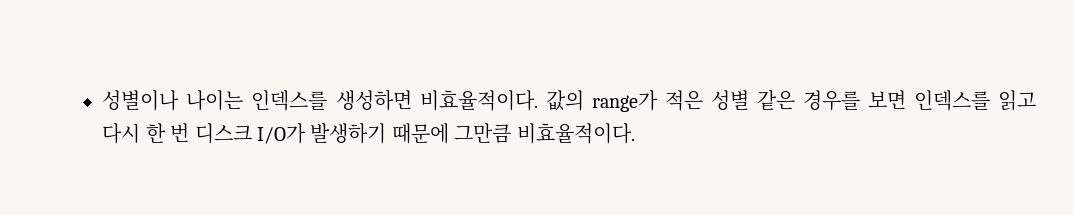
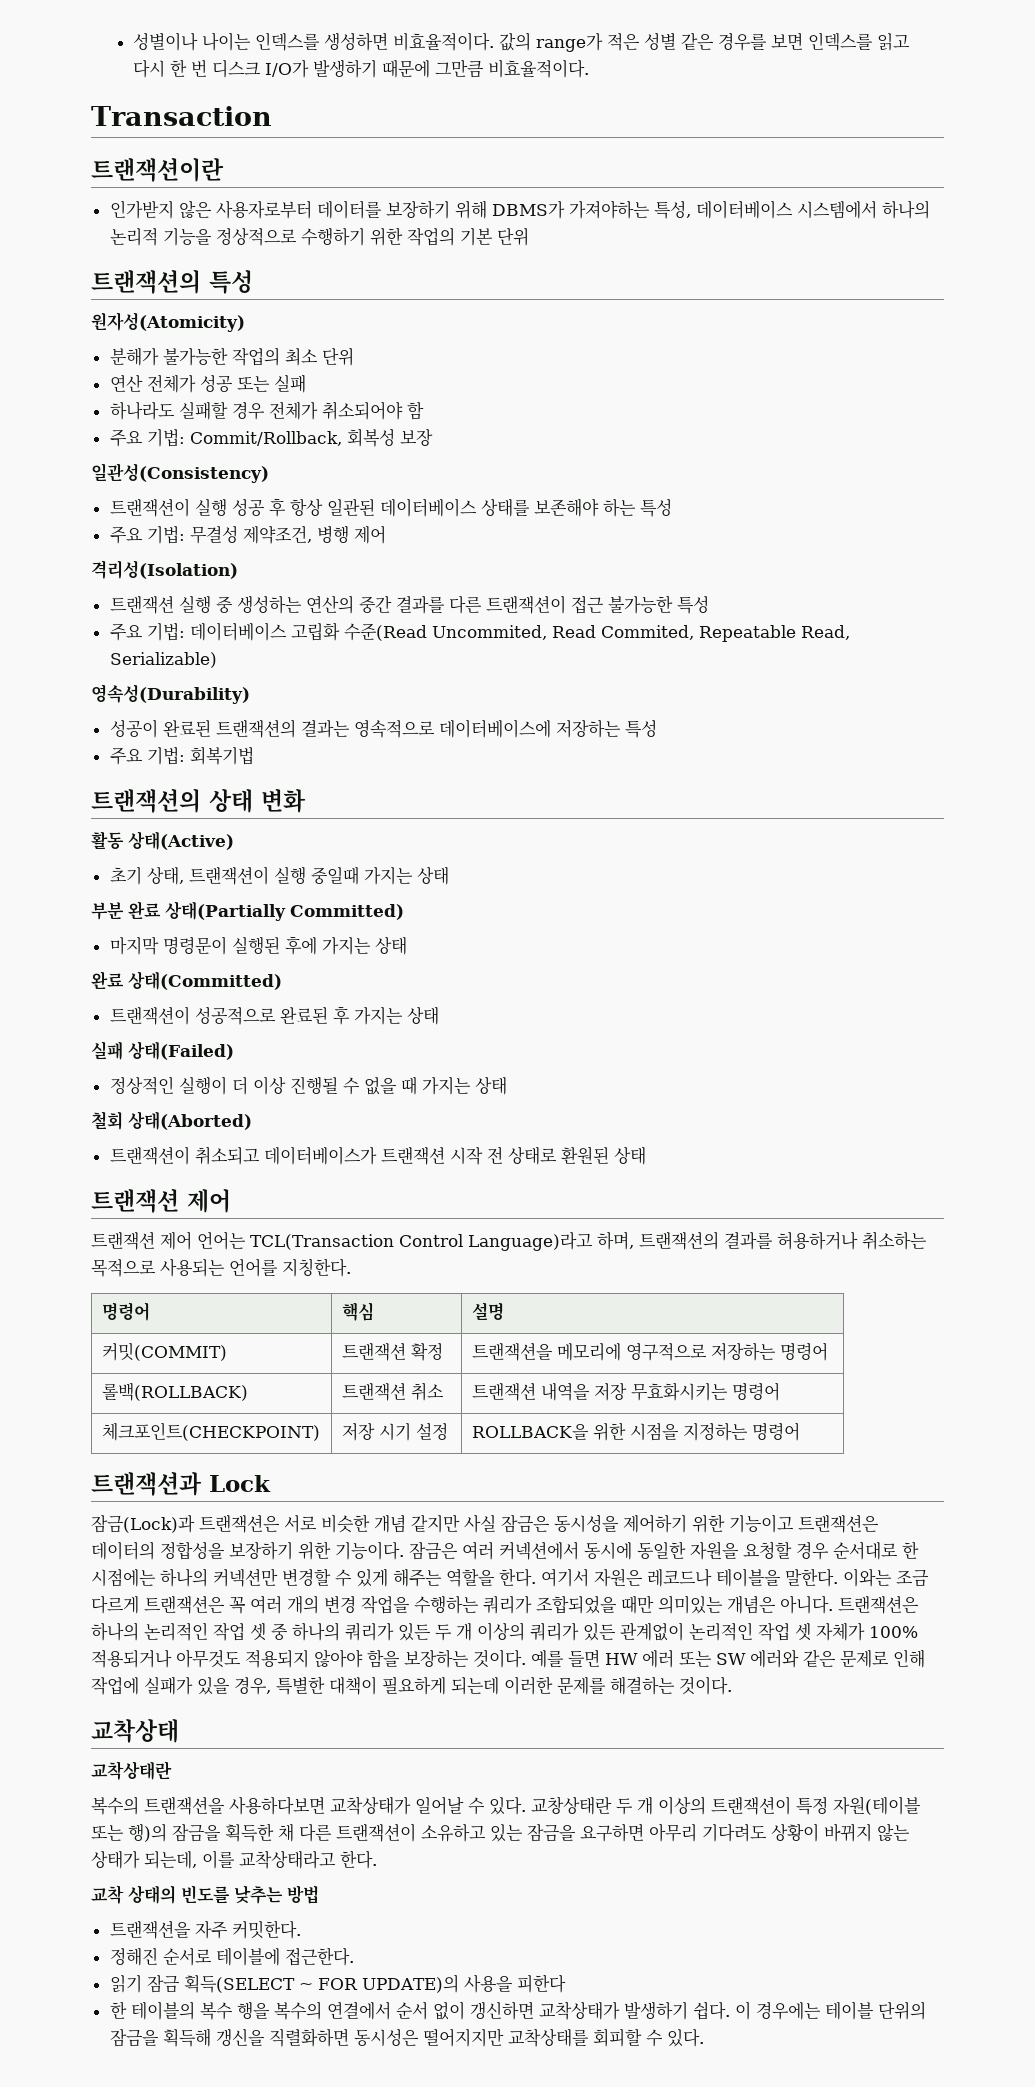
+ Transaction
+ 트랜잭션이란
+ 인가받지 않은 사용자로부터 데이터를 보장하기 위해 DBMS가 가져야하는 특성, 데이터베이스 시스템에서 하나의 논리적 기능을 정상적으로 수행하기 위한 작업의 기본 단위
+ 트랜잭션의 특성
+ 원자성(Atomicity)
+ 분해가 불가능한 작업의 최소 단위
+ 연산 전체가 성공 또는 실패
+ 하나라도 실패할 경우 전체가 취소되어야 함
+ 주요 기법: Commit/Rollback, 회복성 보장
+ 일관성(Consistency)
+ 트랜잭션이 실행 성공 후 항상 일관된 데이터베이스 상태를 보존해야 하는 특성
+ 주요 기법: 무결성 제약조건, 병행 제어
+ 격리성(Isolation)
+ 트랜잭션 실행 중 생성하는 연산의 중간 결과를 다른 트랜잭션이 접근 불가능한 특성
+ 주요 기법: 데이터베이스 고립화 수준(Read Uncommited, Read Commited, Repeatable Read, Serializable)
+ 영속성(Durability)
+ 성공이 완료된 트랜잭션의 결과는 영속적으로 데이터베이스에 저장하는 특성
+ 주요 기법: 회복기법
+ 트랜잭션의 상태 변화
+ 활동 상태(Active)
+ 초기 상태, 트랜잭션이 실행 중일때 가지는 상태
+ 부분 완료 상태(Partially Committed)
+ 마지막 명령문이 실행된 후에 가지는 상태
+ 완료 상태(Committed)
+ 트랜잭션이 성공적으로 완료된 후 가지는 상태
+ 실패 상태(Failed)
+ 정상적인 실행이 더 이상 진행될 수 없을 때 가지는 상태
+ 철회 상태(Aborted)
+ 트랜잭션이 취소되고 데이터베이스가 트랜잭션 시작 전 상태로 환원된 상태
+ 트랜잭션 제어
+ 트랜잭션 제어 언어는 TCL(Transaction Control Language)라고 하며, 트랜잭션의 결과를 허용하거나 취소하는 목적으로 사용되는 언어를 지칭한다.
+ 명령어 | 핵심 | 설명
+ 커밋(COMMIT) | 트랜잭션 확정 | 트랜잭션을 메모리에 영구적으로 저장하는 명령어
+ 롤백(ROLLBACK) | 트랜잭션 취소 | 트랜잭션 내역을 저장 무효화시키는 명령어
+ 체크포인트(CHECKPOINT) | 저장 시기 설정 | ROLLBACK을 위한 시점을 지정하는 명령어
+ 트랜잭션과 Lock
+ 잠금(Lock)과 트랜잭션은 서로 비슷한 개념 같지만 사실 잠금은 동시성을 제어하기 위한 기능이고 트랜잭션은 데이터의 정합성을 보장하기 위한 기능이다. 잠금은 여러 커넥션에서 동시에 동일한 자원을 요청할 경우 순서대로 한 시점에는 하나의 커넥션만 변경할 수 있게 해주는 역할을 한다. 여기서 자원은 레코드나 테이블을 말한다. 이와는 조금 다르게 트랜잭션은 꼭 여러 개의 변경 작업을 수행하는 쿼리가 조합되었을 때만 의미있는 개념은 아니다. 트랜잭션은 하나의 논리적인 작업 셋 중 하나의 쿼리가 있든 두 개 이상의 쿼리가 있든 관계없이 논리적인 작업 셋 자체가 100% 적용되거나 아무것도 적용되지 않아야 함을 보장하는 것이다. 예를 들면 HW 에러 또는 SW 에러와 같은 문제로 인해 작업에 실패가 있을 경우, 특별한 대책이 필요하게 되는데 이러한 문제를 해결하는 것이다.
+ 교착상태
+ 교착상태란
+ 복수의 트랜잭션을 사용하다보면 교착상태가 일어날 수 있다. 교창상태란 두 개 이상의 트랜잭션이 특정 자원(테이블 또는 행)의 잠금을 획득한 채 다른 트랜잭션이 소유하고 있는 잠금을 요구하면 아무리 기다려도 상황이 바뀌지 않는 상태가 되는데, 이를 교착상태라고 한다.
+ 교착 상태의 빈도를 낮추는 방법
+ 트랜잭션을 자주 커밋한다.
+ 정해진 순서로 테이블에 접근한다.
+ 읽기 잠금 획득(SELECT ~ FOR UPDATE)의 사용을 피한다
+ 한 테이블의 복수 행을 복수의 연결에서 순서 없이 갱신하면 교착상태가 발생하기 쉽다. 이 경우에는 테이블 단위의 잠금을 획득해 갱신을 직렬화하면 동시성은 떨어지지만 교착상태를 회피할 수 있다.

